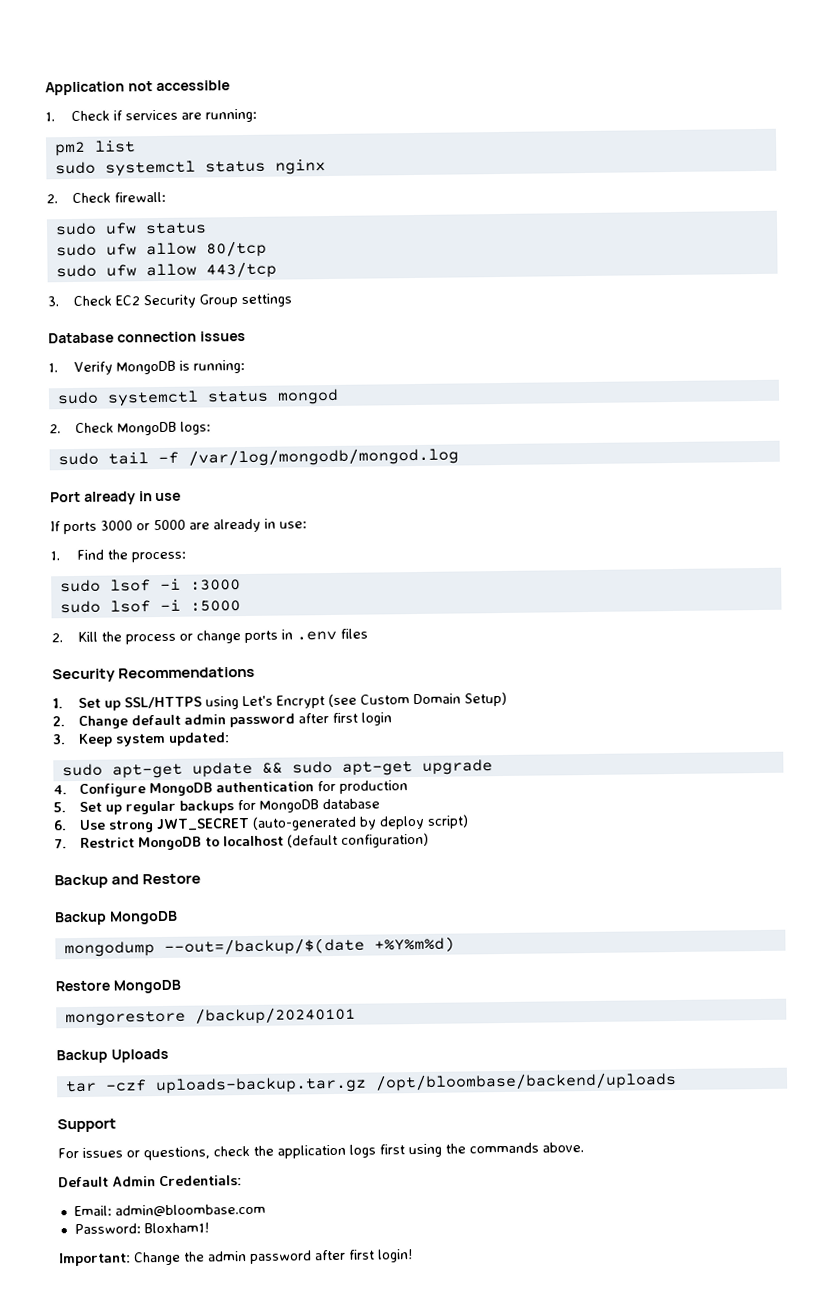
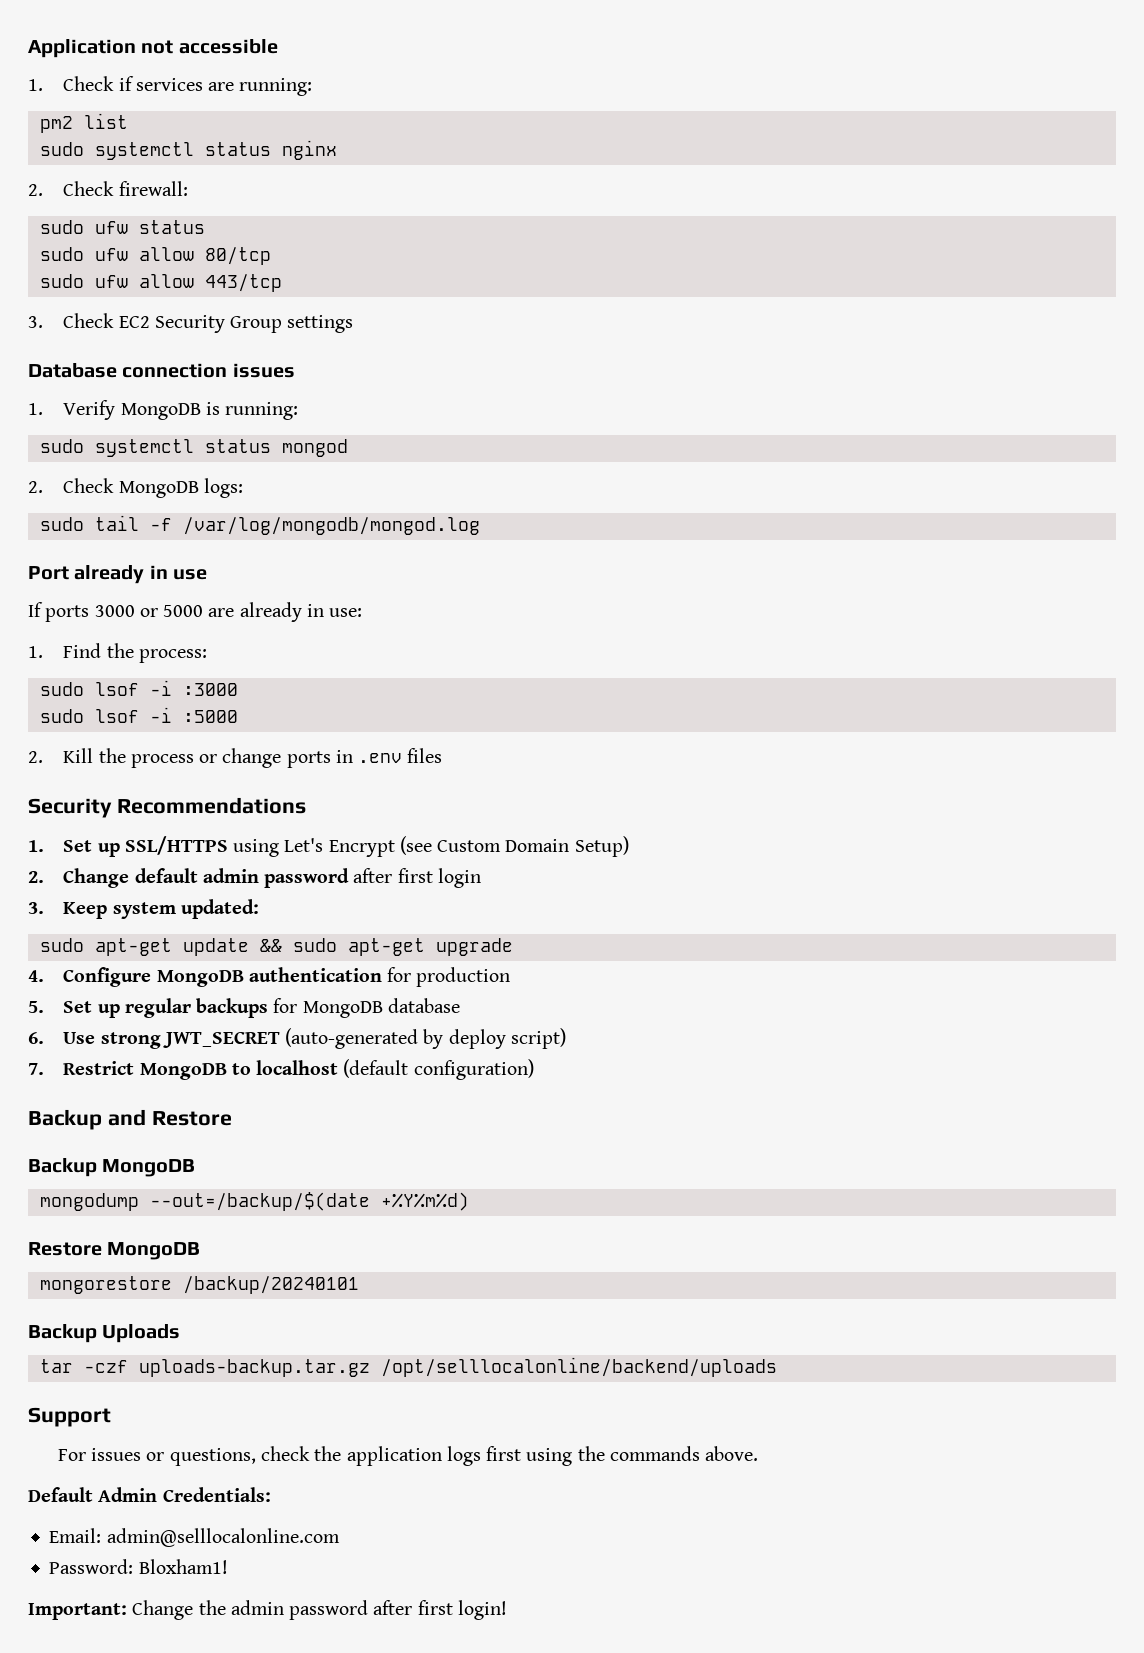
- tar -czf uploads-backup.tar.gz /opt/bloombase/backend/uploads
+ tar -czf uploads-backup.tar.gz /opt/selllocalonline/backend/uploads
- Email: admin@bloombase.com
+ Email: admin@selllocalonline.com

